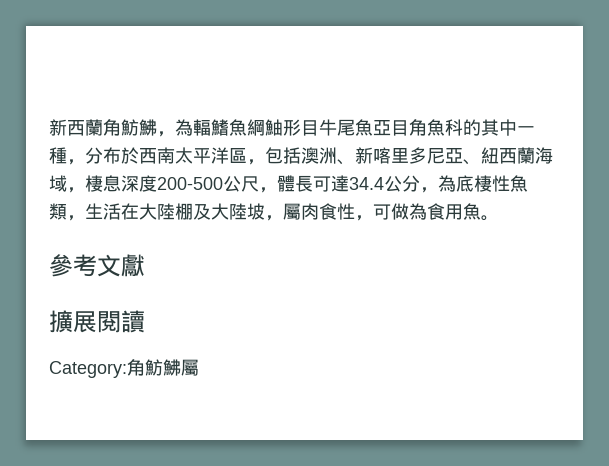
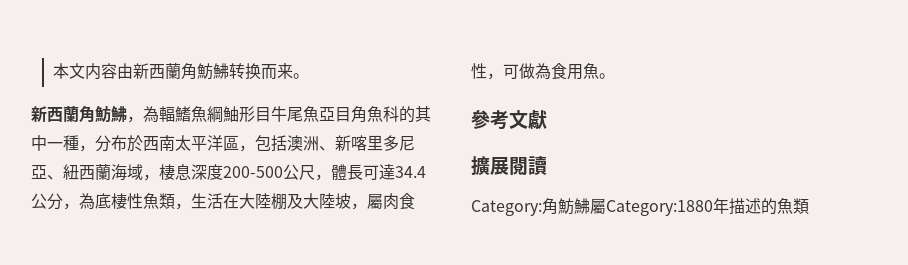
+ 本文内容由新西蘭角魴鮄转换而来。
- Category:角魴鮄屬
+ Category:角魴鮄屬Category:1880年描述的魚類

